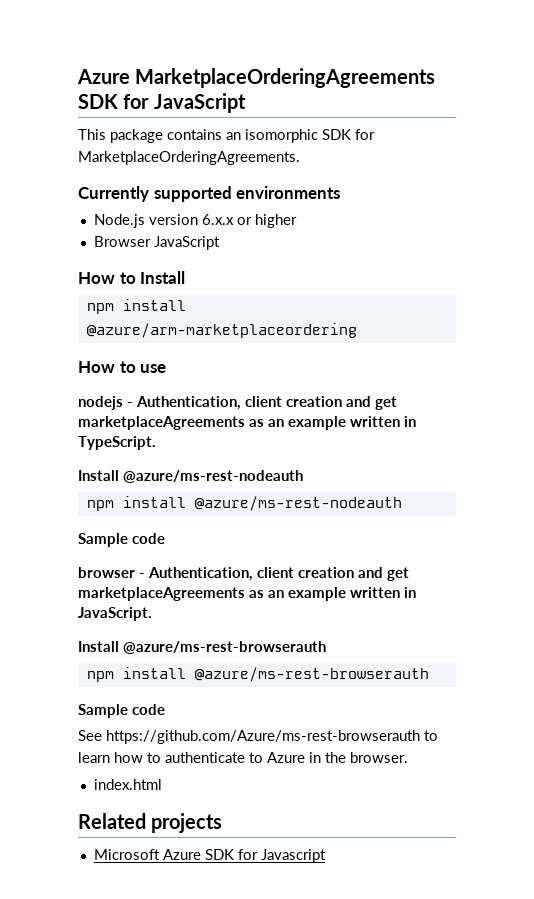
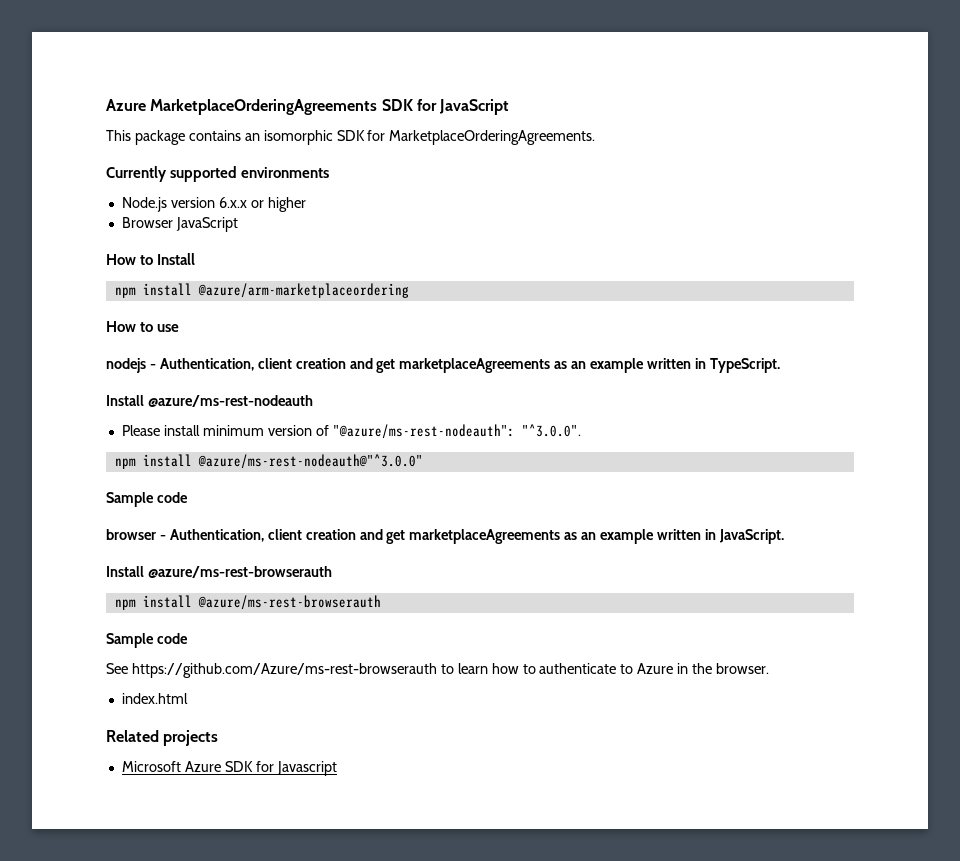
- npm install @azure/ms-rest-nodeauth
+ Please install minimum version of "@azure/ms-rest-nodeauth": "^3.0.0".
+ npm install @azure/ms-rest-nodeauth@"^3.0.0"

